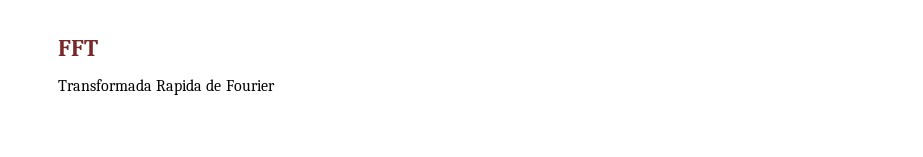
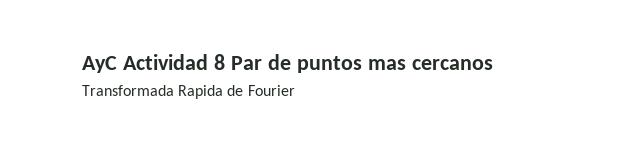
- FFT
+ AyC Actividad 8 Par de puntos mas cercanos

